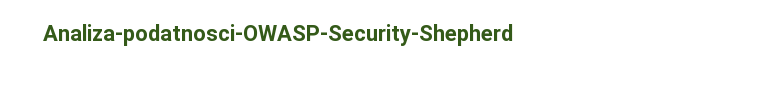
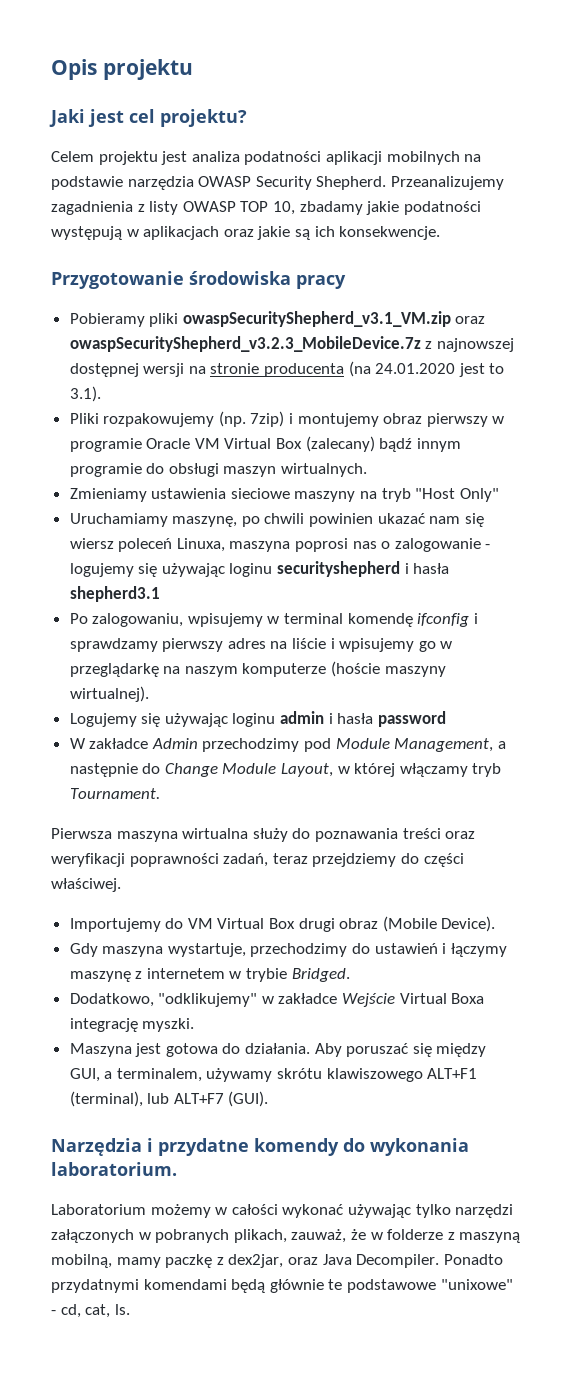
- Analiza-podatnosci-OWASP-Security-Shepherd
+ Opis projektu
+ Jaki jest cel projektu?
+ Celem projektu jest analiza podatności aplikacji mobilnych na podstawie narzędzia OWASP Security Shepherd. Przeanalizujemy zagadnienia z listy OWASP TOP 10, zbadamy jakie podatności występują w aplikacjach oraz jakie są ich konsekwencje.
+ Przygotowanie środowiska pracy
+ Pobieramy pliki owaspSecurityShepherd_v3.1_VM.zip oraz owaspSecurityShepherd_v3.2.3_MobileDevice.7z z najnowszej dostępnej wersji na stronie producenta (na 24.01.2020 jest to 3.1).
+ Pliki rozpakowujemy (np. 7zip) i montujemy obraz pierwszy w programie Oracle VM Virtual Box (zalecany) bądź innym programie do obsługi maszyn wirtualnych.
+ Zmieniamy ustawienia sieciowe maszyny na tryb "Host Only"
+ Uruchamiamy maszynę, po chwili powinien ukazać nam się wiersz poleceń Linuxa, maszyna poprosi nas o zalogowanie - logujemy się używając loginu securityshepherd i hasła shepherd3.1
+ Po zalogowaniu, wpisujemy w terminal komendę ifconfig i sprawdzamy pierwszy adres na liście i wpisujemy go w przeglądarkę na naszym komputerze (hoście maszyny wirtualnej).
+ Logujemy się używając loginu admin i hasła password
+ W zakładce Admin przechodzimy pod Module Management, a następnie do Change Module Layout, w której włączamy tryb Tournament.
+ Pierwsza maszyna wirtualna służy do poznawania treści oraz weryfikacji poprawności zadań, teraz przejdziemy do części właściwej.
+ Importujemy do VM Virtual Box drugi obraz (Mobile Device).
+ Gdy maszyna wystartuje, przechodzimy do ustawień i łączymy maszynę z internetem w trybie Bridged.
+ Dodatkowo, "odklikujemy" w zakładce Wejście Virtual Boxa integrację myszki.
+ Maszyna jest gotowa do działania. Aby poruszać się między GUI, a terminalem, używamy skrótu klawiszowego ALT+F1 (terminal), lub ALT+F7 (GUI).
+ Narzędzia i przydatne komendy do wykonania laboratorium.
+ Laboratorium możemy w całości wykonać używając tylko narzędzi załączonych w pobranych plikach, zauważ, że w folderze z maszyną mobilną, mamy paczkę z dex2jar, oraz Java Decompiler. Ponadto przydatnymi komendami będą głównie te podstawowe "unixowe" - cd, cat, ls.

